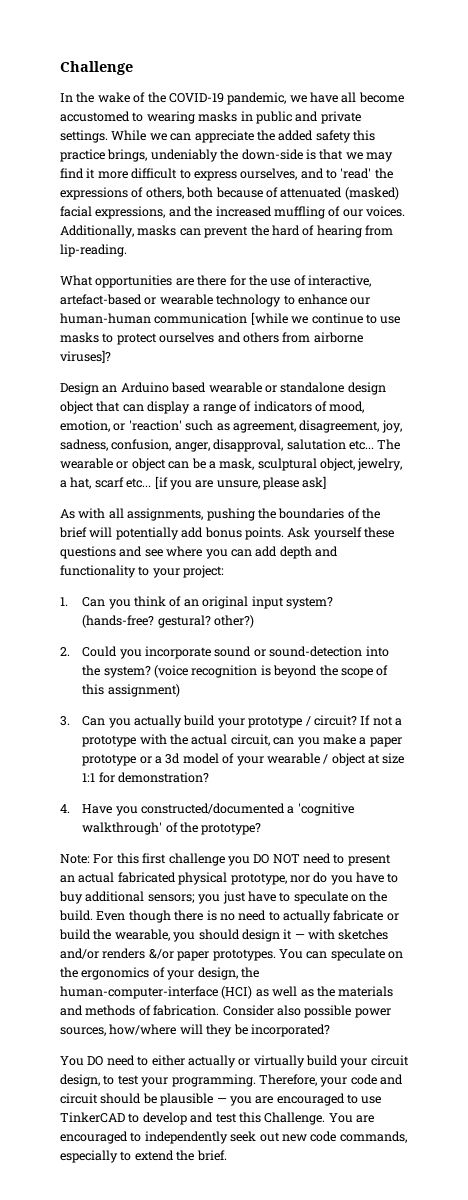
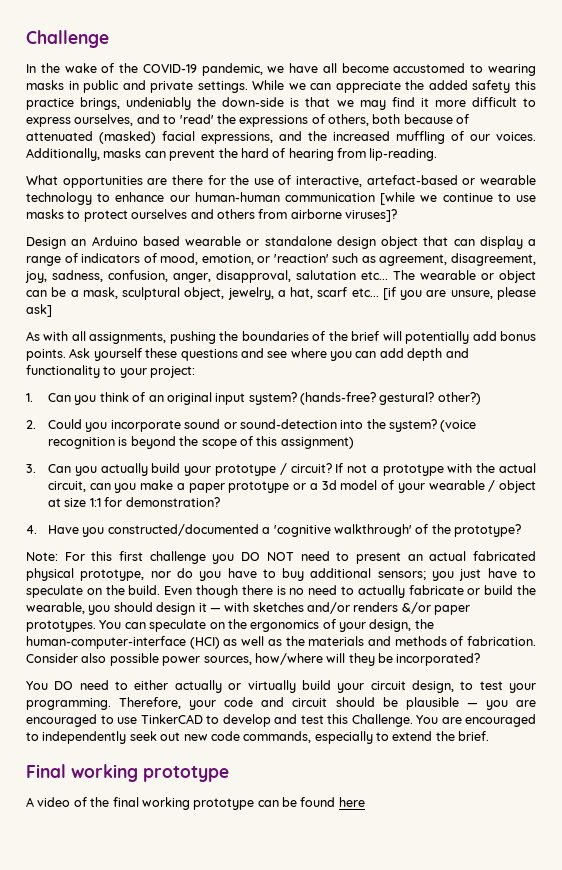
+ Final working prototype
+ A video of the final working prototype can be found here

